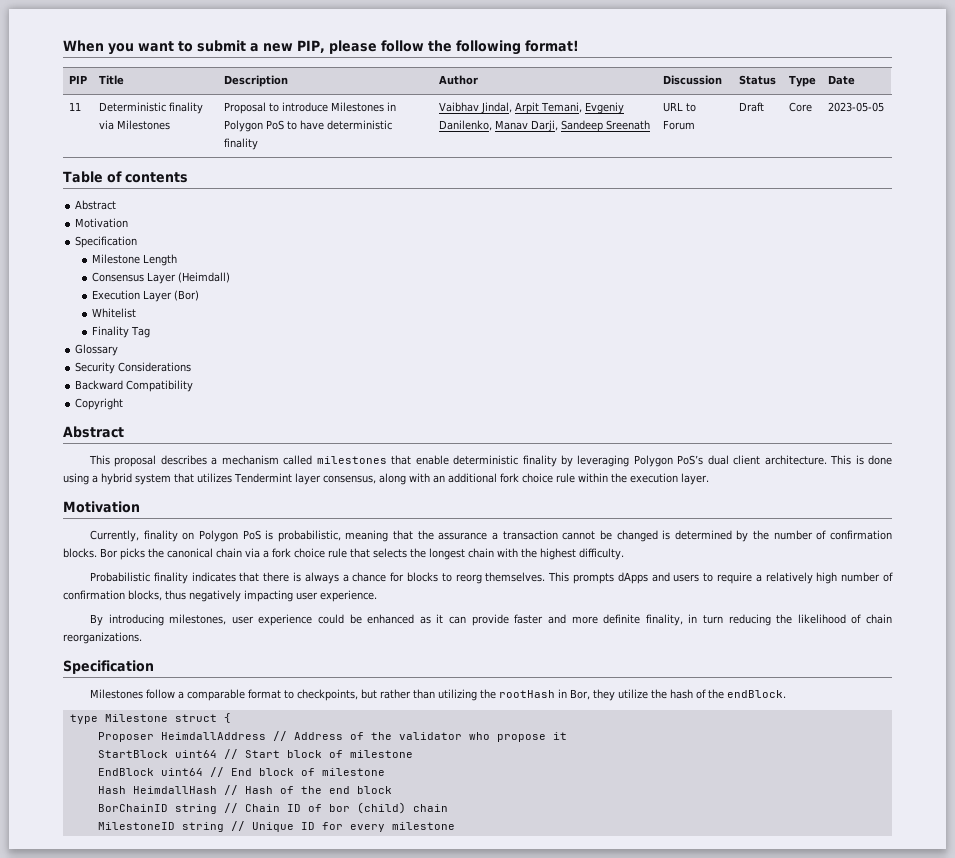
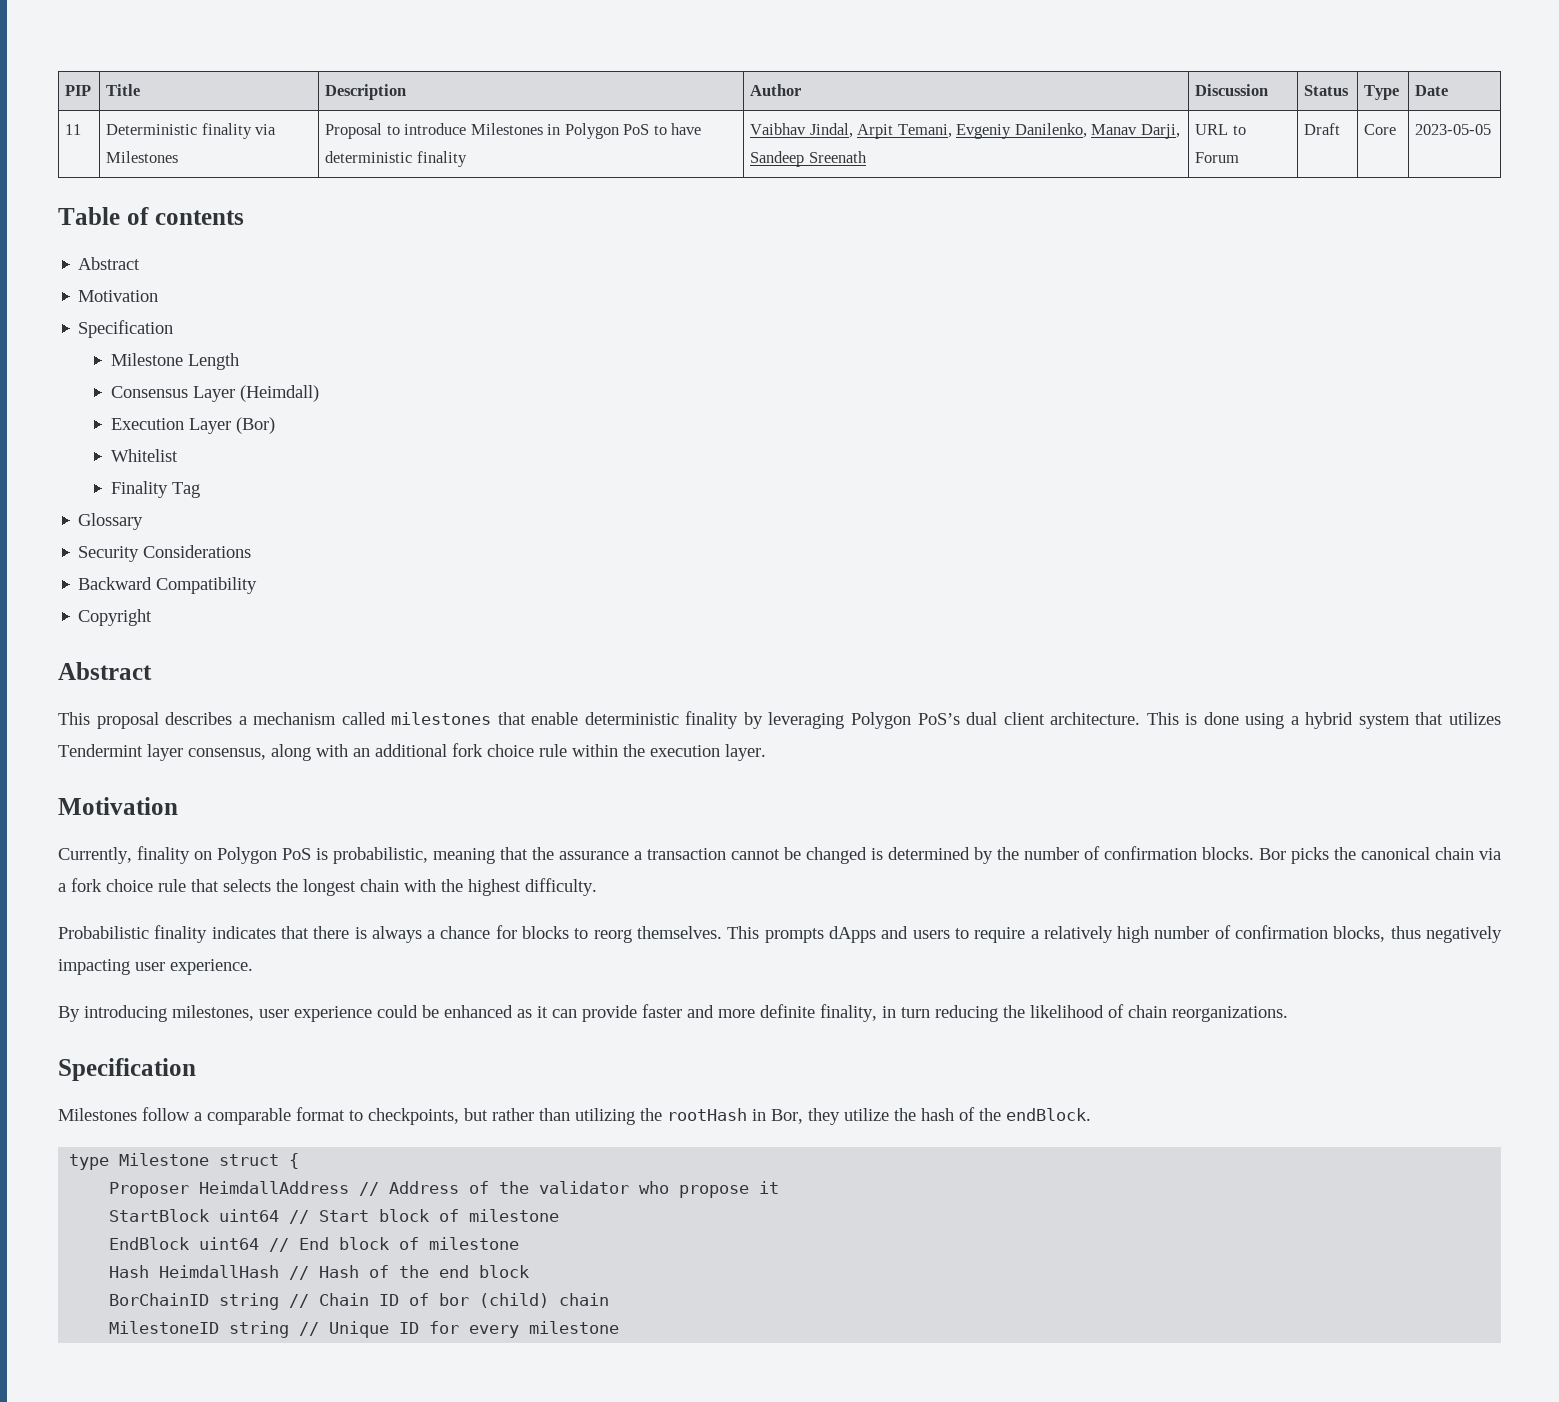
- When you want to submit a new PIP, please follow the following format!

